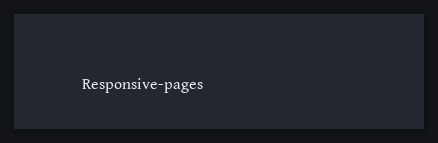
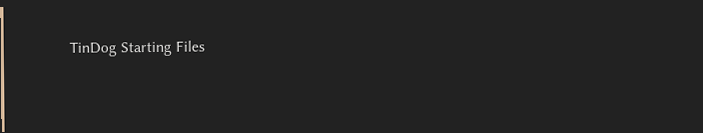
- Responsive-pages
+ TinDog Starting Files

